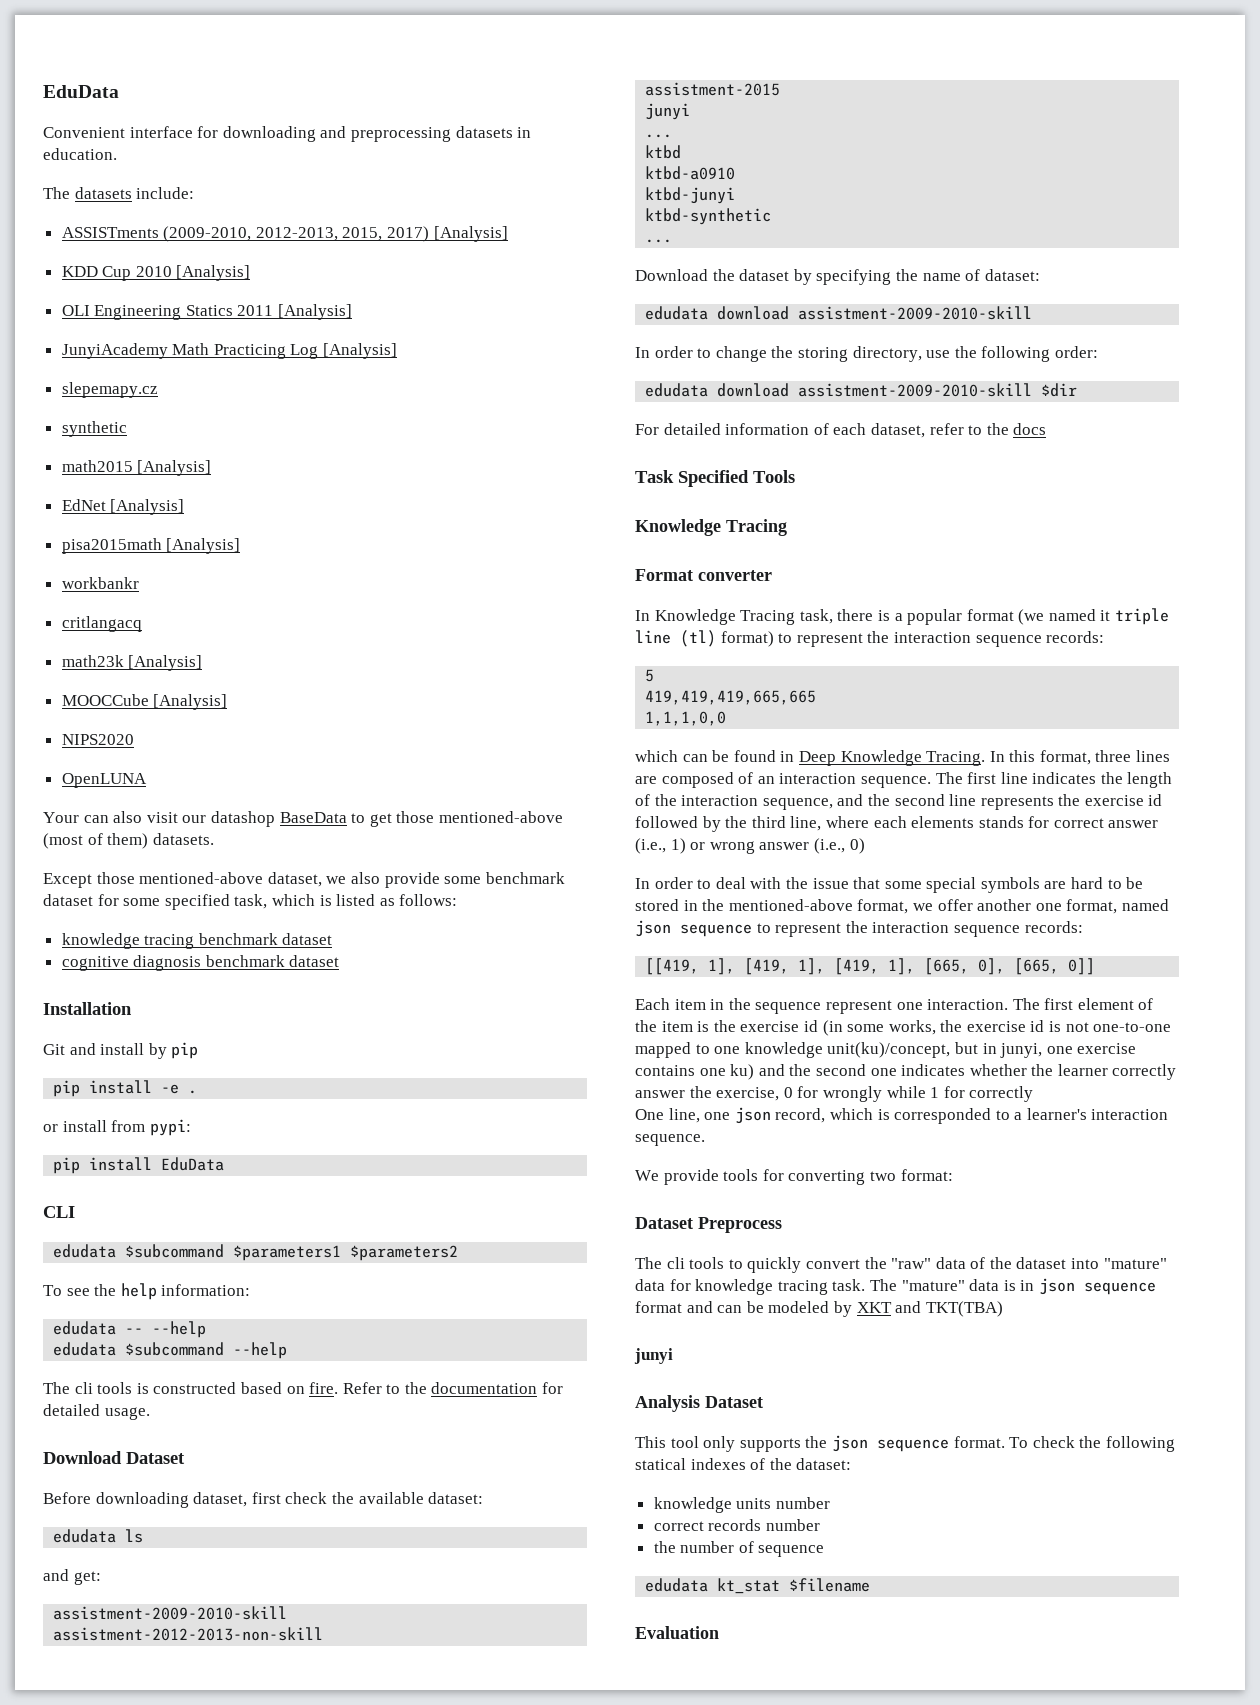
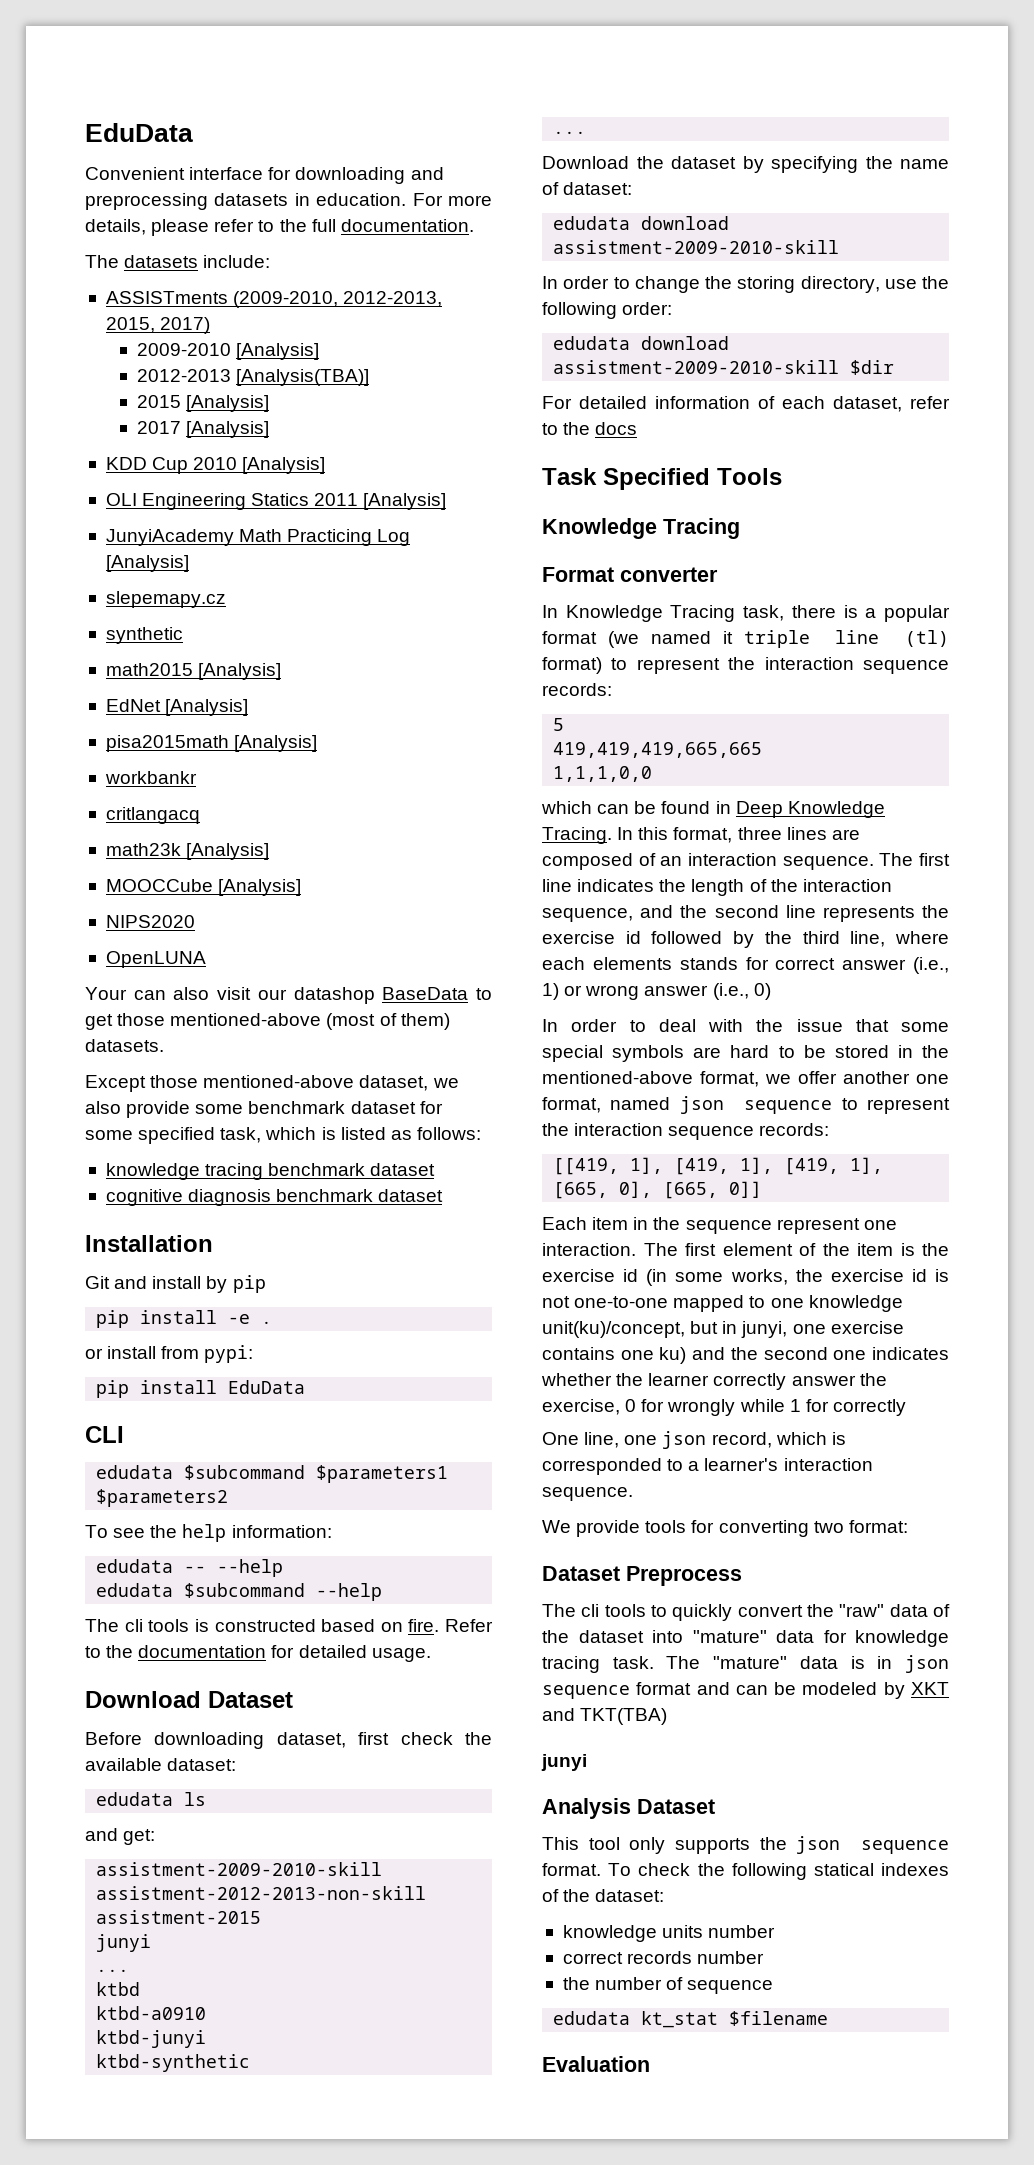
+ For more details, please refer to the full documentation.
- ASSISTments (2009-2010, 2012-2013, 2015, 2017) [Analysis]
+ ASSISTments (2009-2010, 2012-2013, 2015, 2017)
+ 2009-2010 [Analysis]
+ 2012-2013 [Analysis(TBA)]
+ 2015 [Analysis]
+ 2017 [Analysis]

